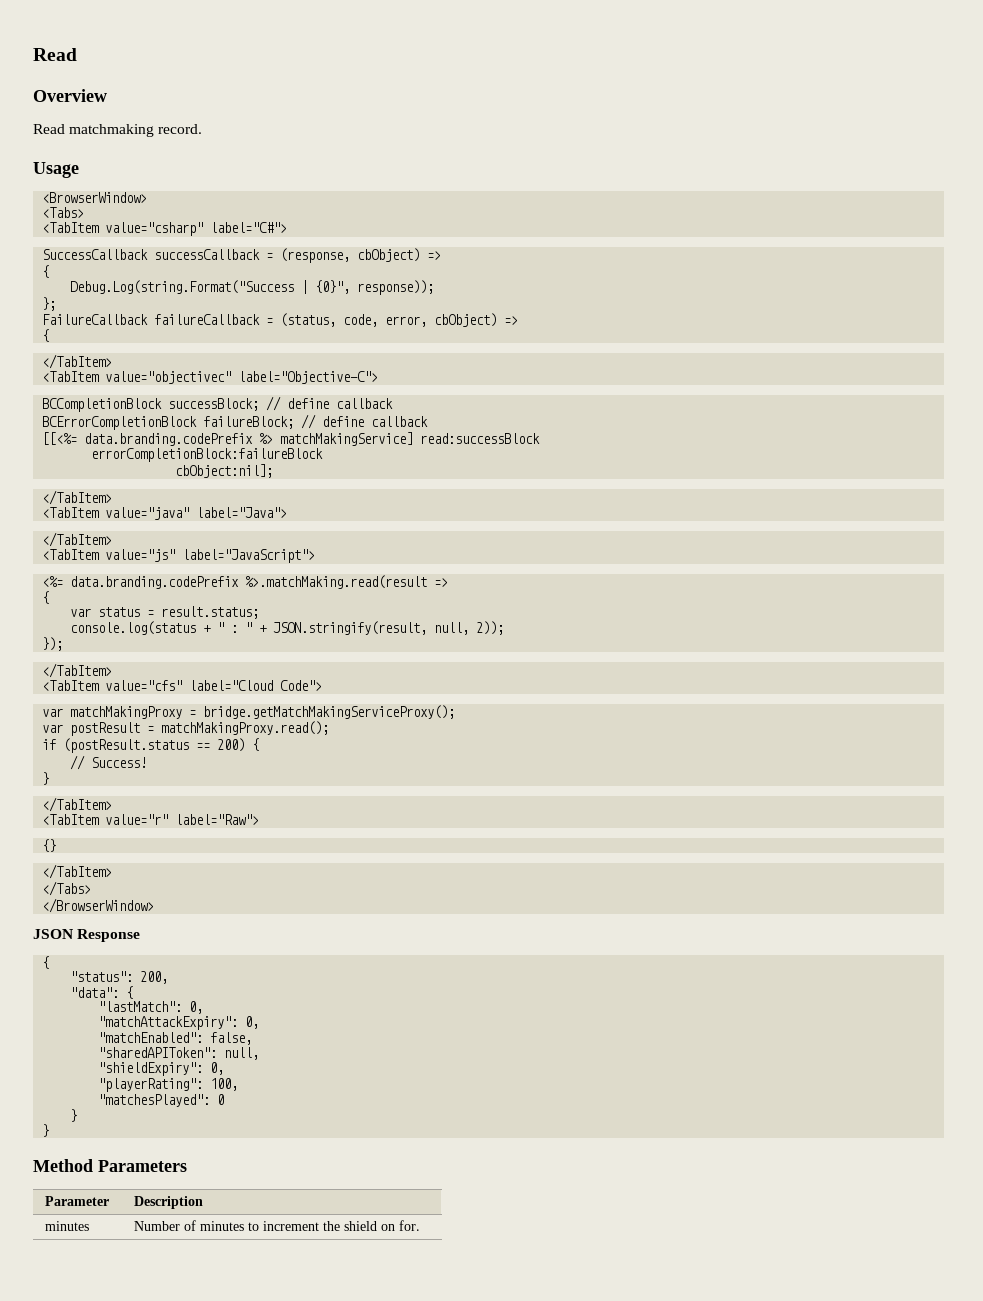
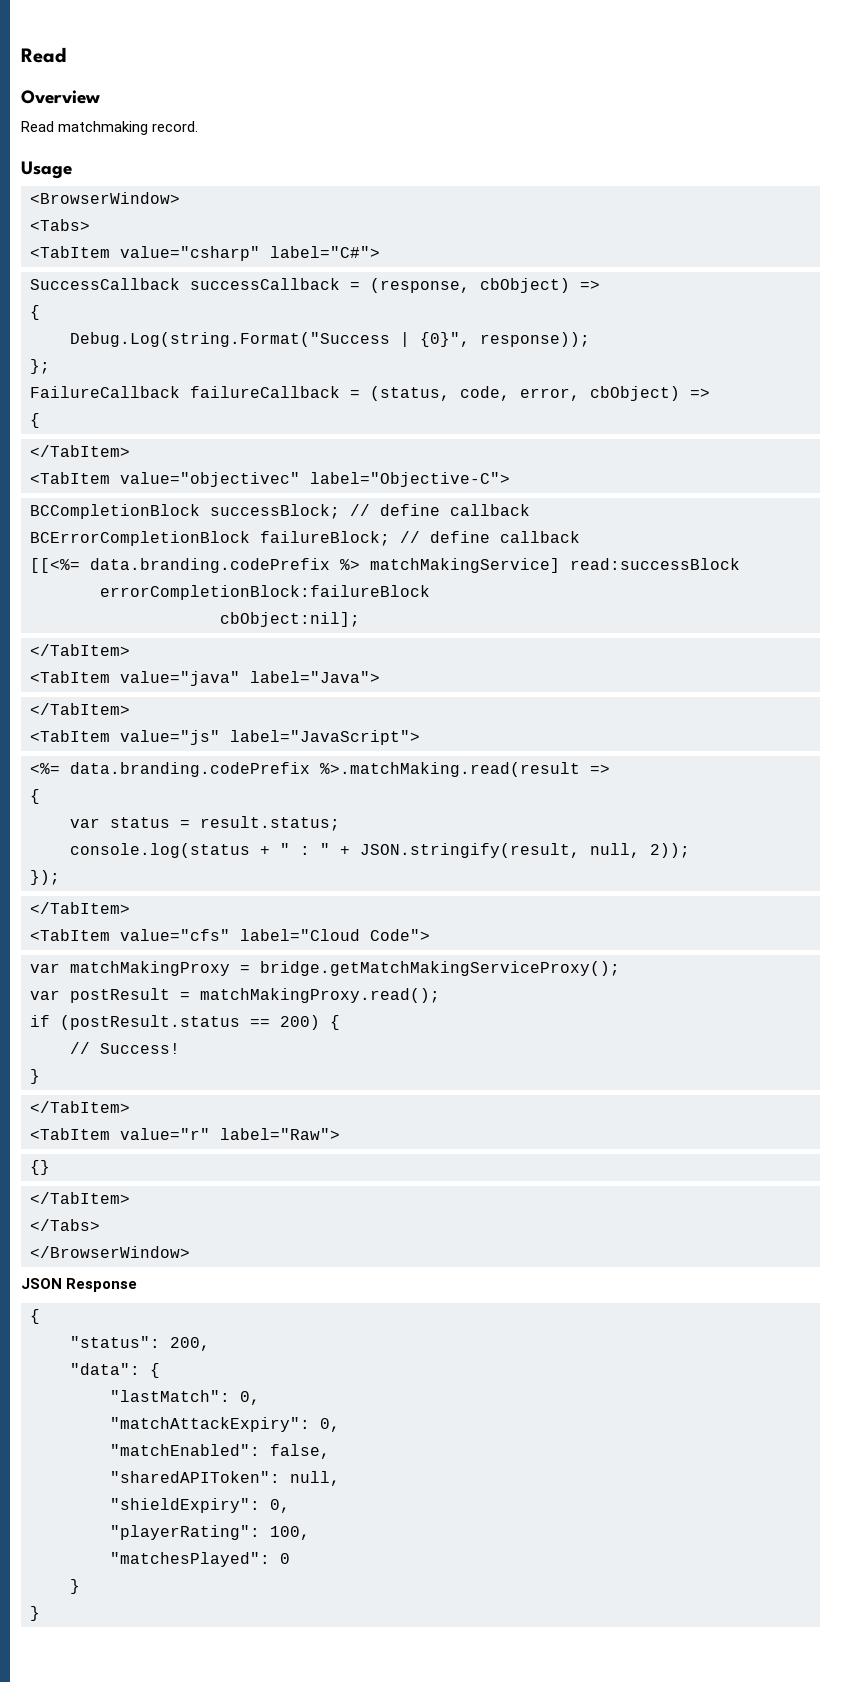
- Method Parameters
- Parameter | Description
- minutes | Number of minutes to increment the shield on for.

